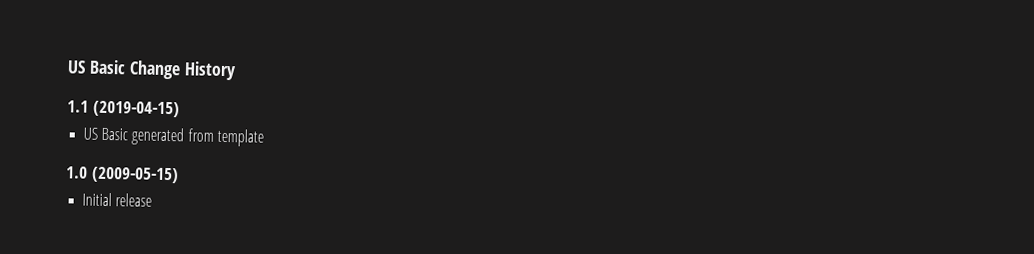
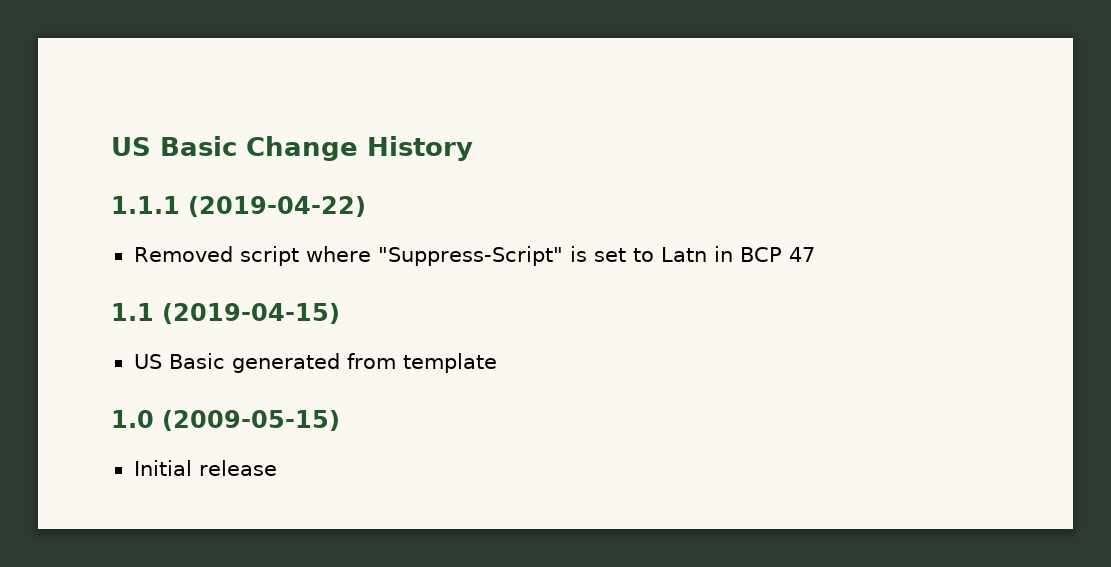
+ 1.1.1 (2019-04-22)
+ Removed script where "Suppress-Script" is set to Latn in BCP 47

